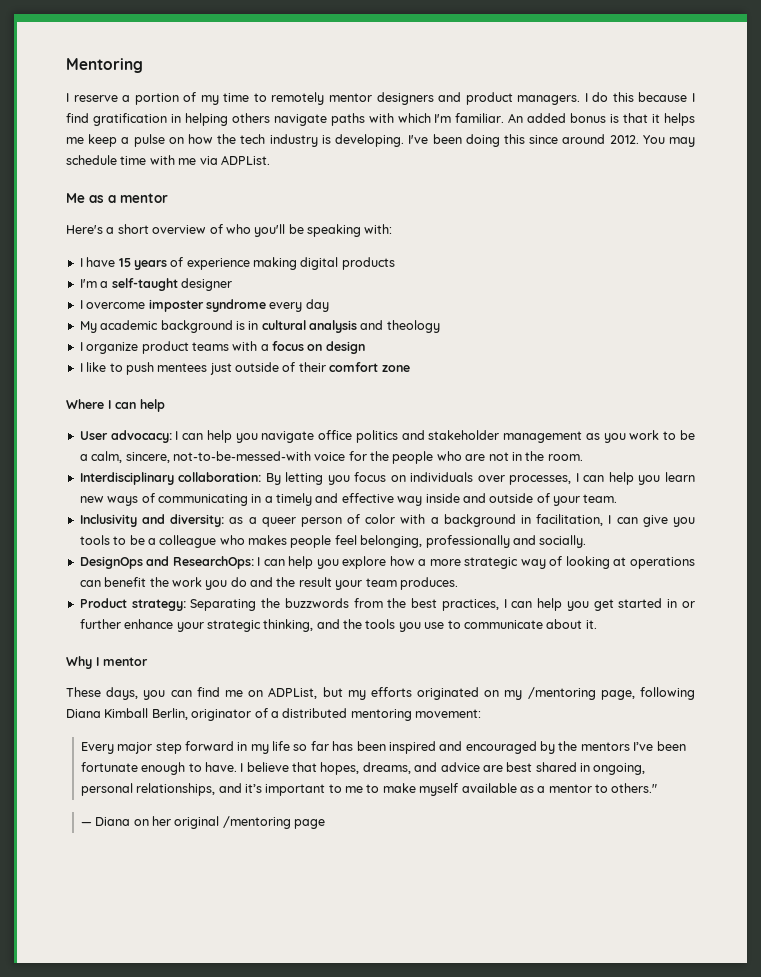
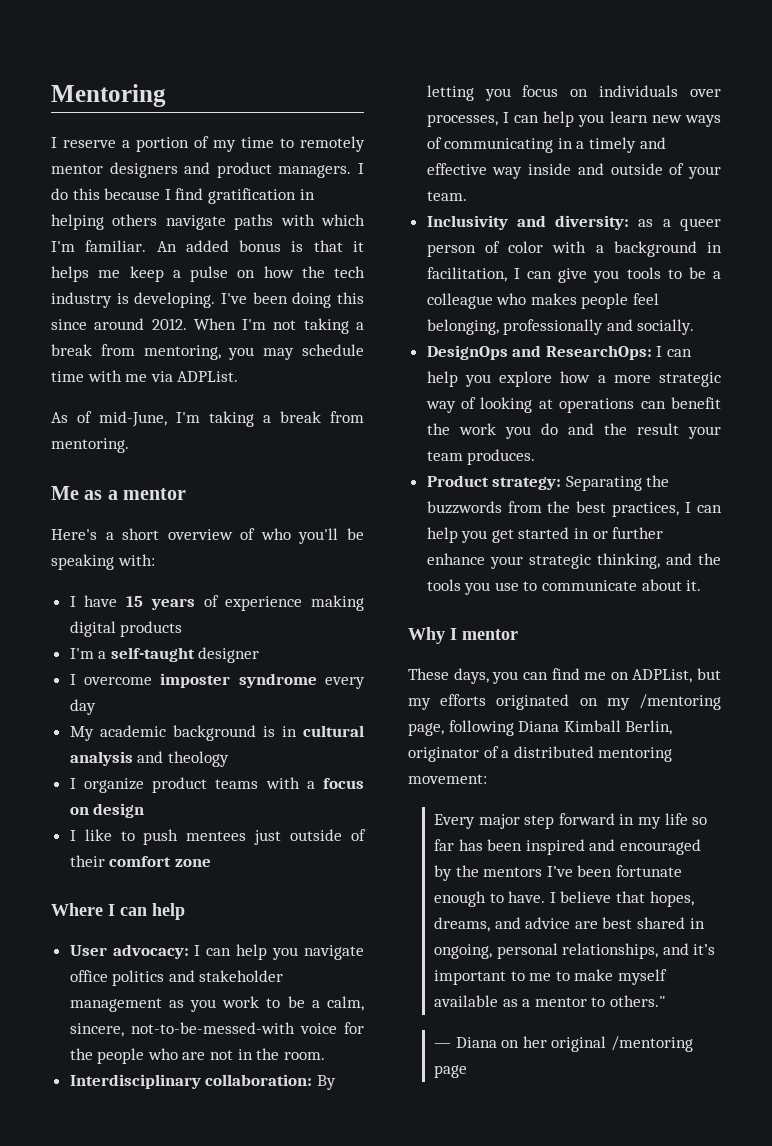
- You may schedule time with me via ADPList.
+ When I'm not taking a break from mentoring, you may schedule time with me via ADPList.
+ As of mid-June, I'm taking a break from mentoring.

